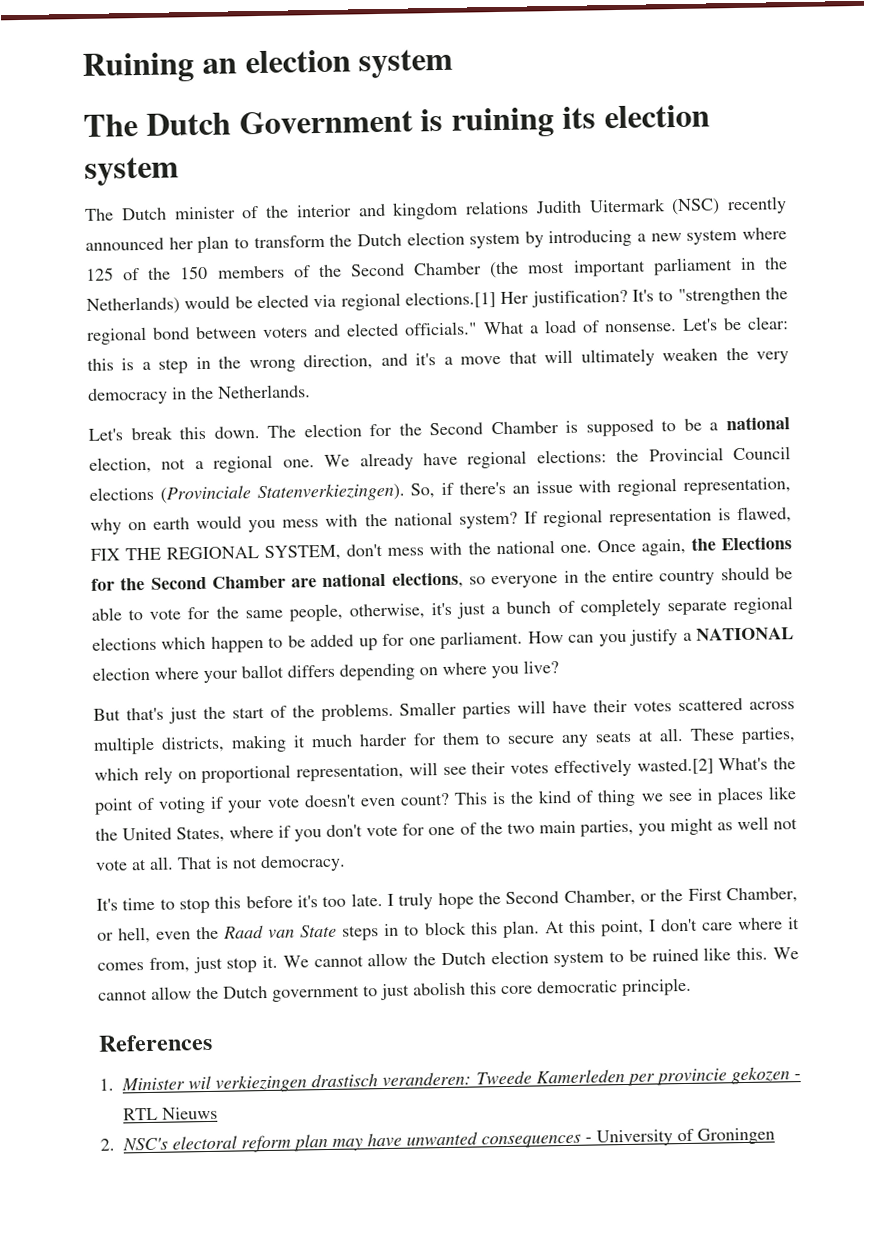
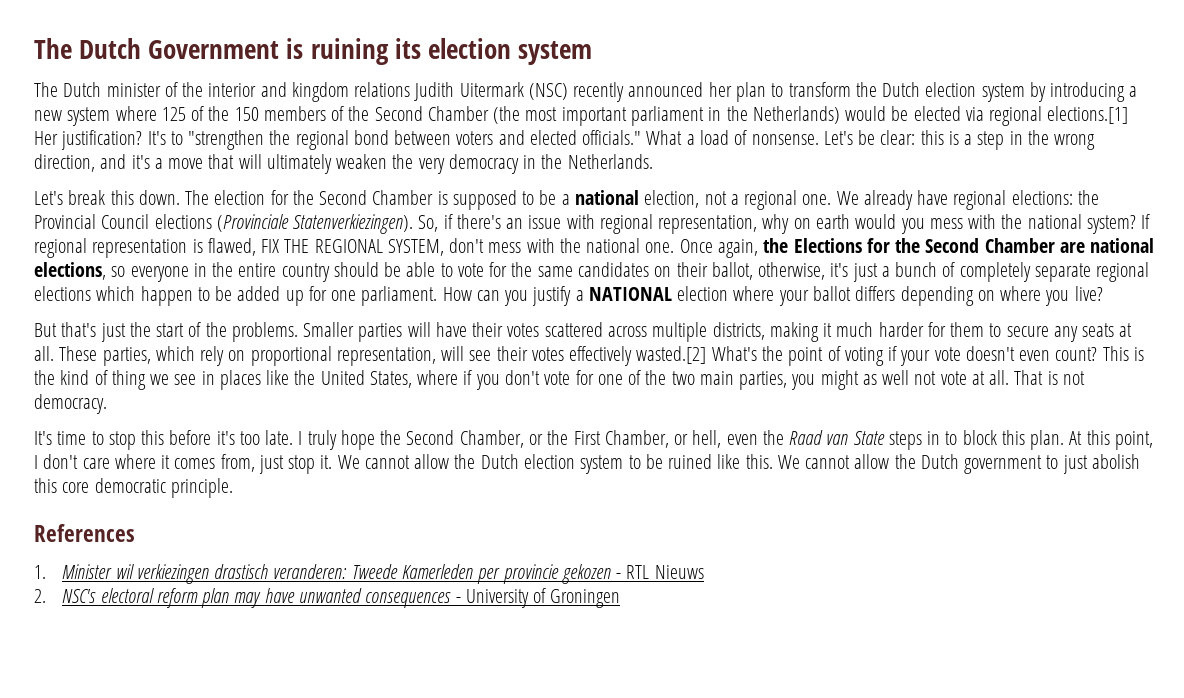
- Ruining an election system
- Once again, the Elections for the Second Chamber are national elections, so everyone in the entire country should be able to vote for the same people, otherwise, it's just a bunch of completely separate regional elections which happen to be added up for one parliament.
+ Once again, the Elections for the Second Chamber are national elections, so everyone in the entire country should be able to vote for the same candidates on their ballot, otherwise, it's just a bunch of completely separate regional elections which happen to be added up for one parliament.

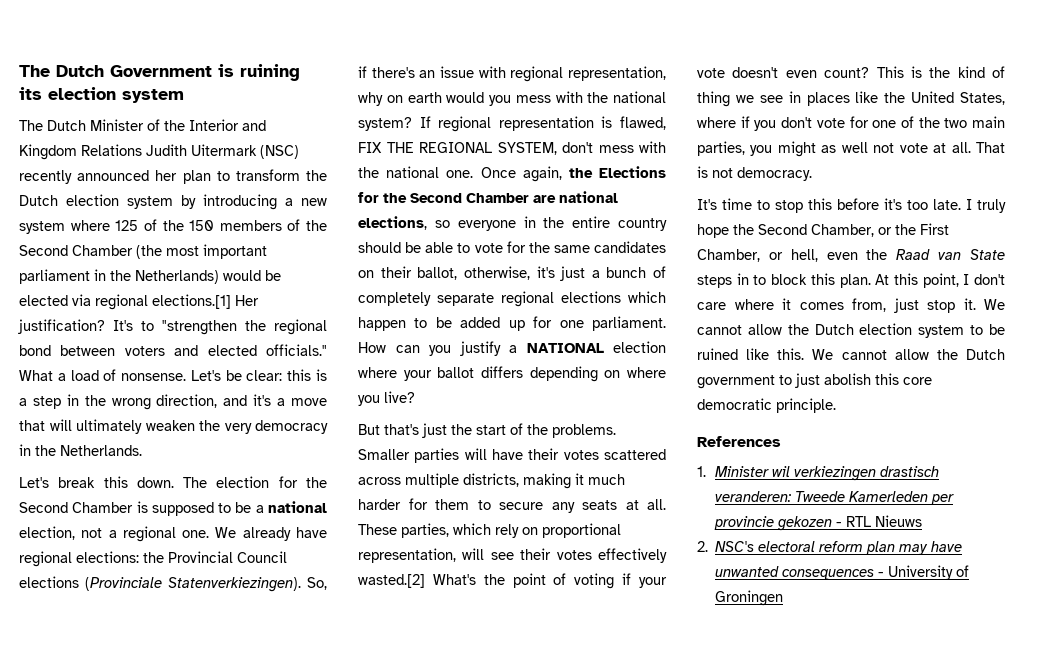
- The Dutch minister of the interior and kingdom relations Judith Uitermark (NSC) recently announced her plan to transform the Dutch election system by introducing a new system where 125 of the 150 members of the Second Chamber (the most important parliament in the Netherlands) would be elected via regional elections.[1] Her justification?
+ The Dutch Minister of the Interior and Kingdom Relations Judith Uitermark (NSC) recently announced her plan to transform the Dutch election system by introducing a new system where 125 of the 150 members of the Second Chamber (the most important parliament in the Netherlands) would be elected via regional elections.[1] Her justification?

